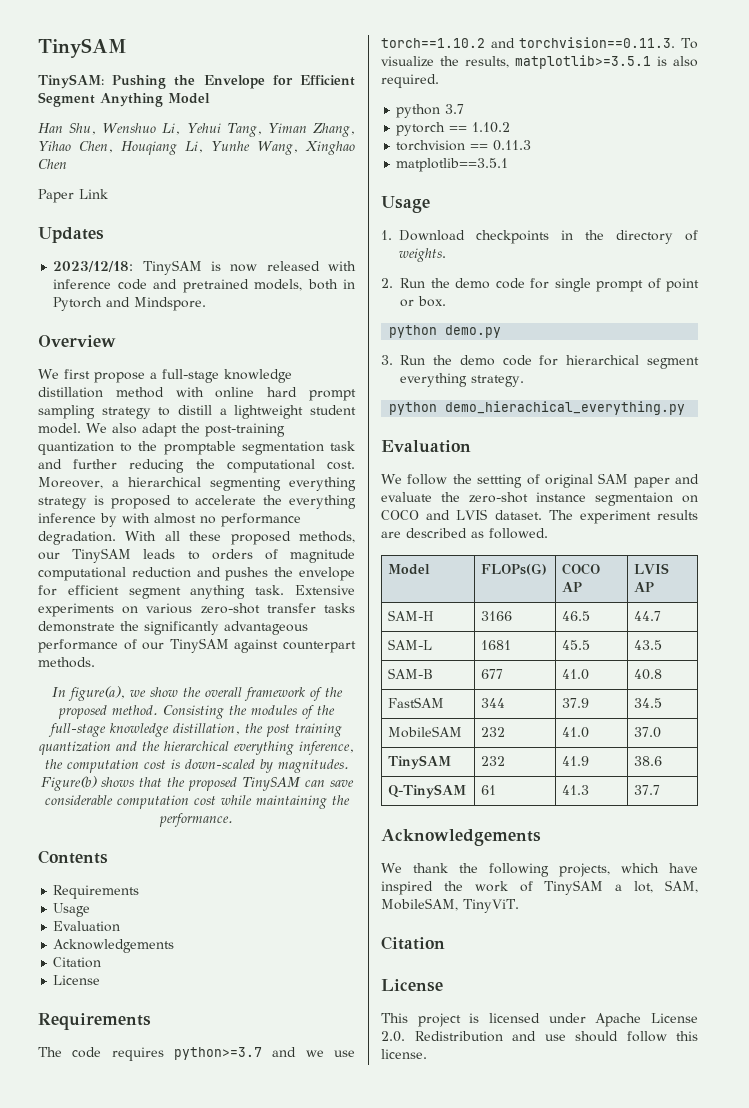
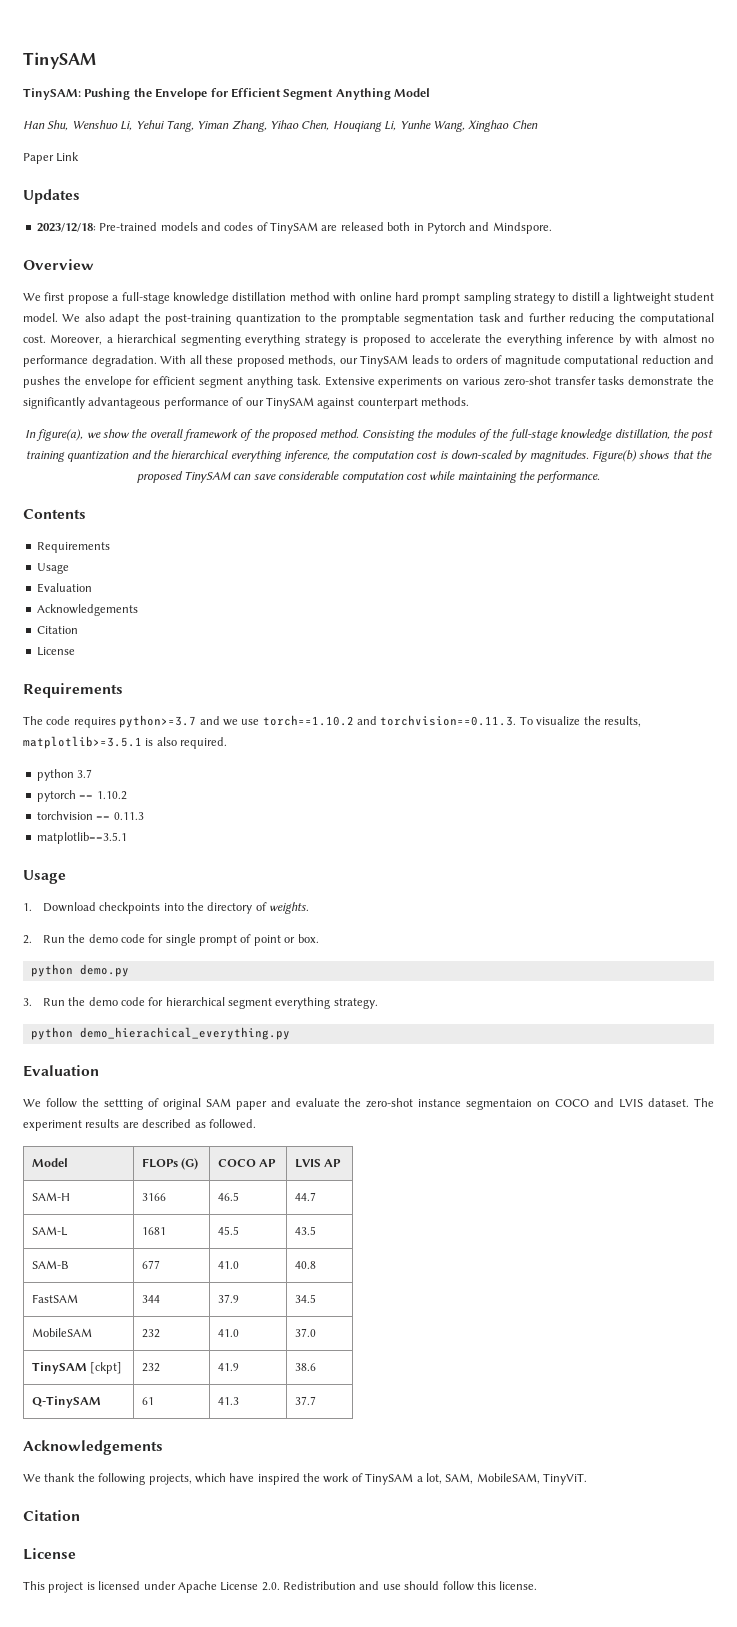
- 2023/12/18: TinySAM is now released with inference code and pretrained models, both in Pytorch and Mindspore.
+ 2023/12/18: Pre-trained models and codes of TinySAM are released both in Pytorch and Mindspore.
- 1. Download checkpoints in the directory of weights.
+ 1. Download checkpoints into the directory of weights.
- Model | FLOPs(G) | COCO AP | LVIS AP
+ Model | FLOPs (G) | COCO AP | LVIS AP
- TinySAM | 232 | 41.9 | 38.6
+ TinySAM [ckpt] | 232 | 41.9 | 38.6

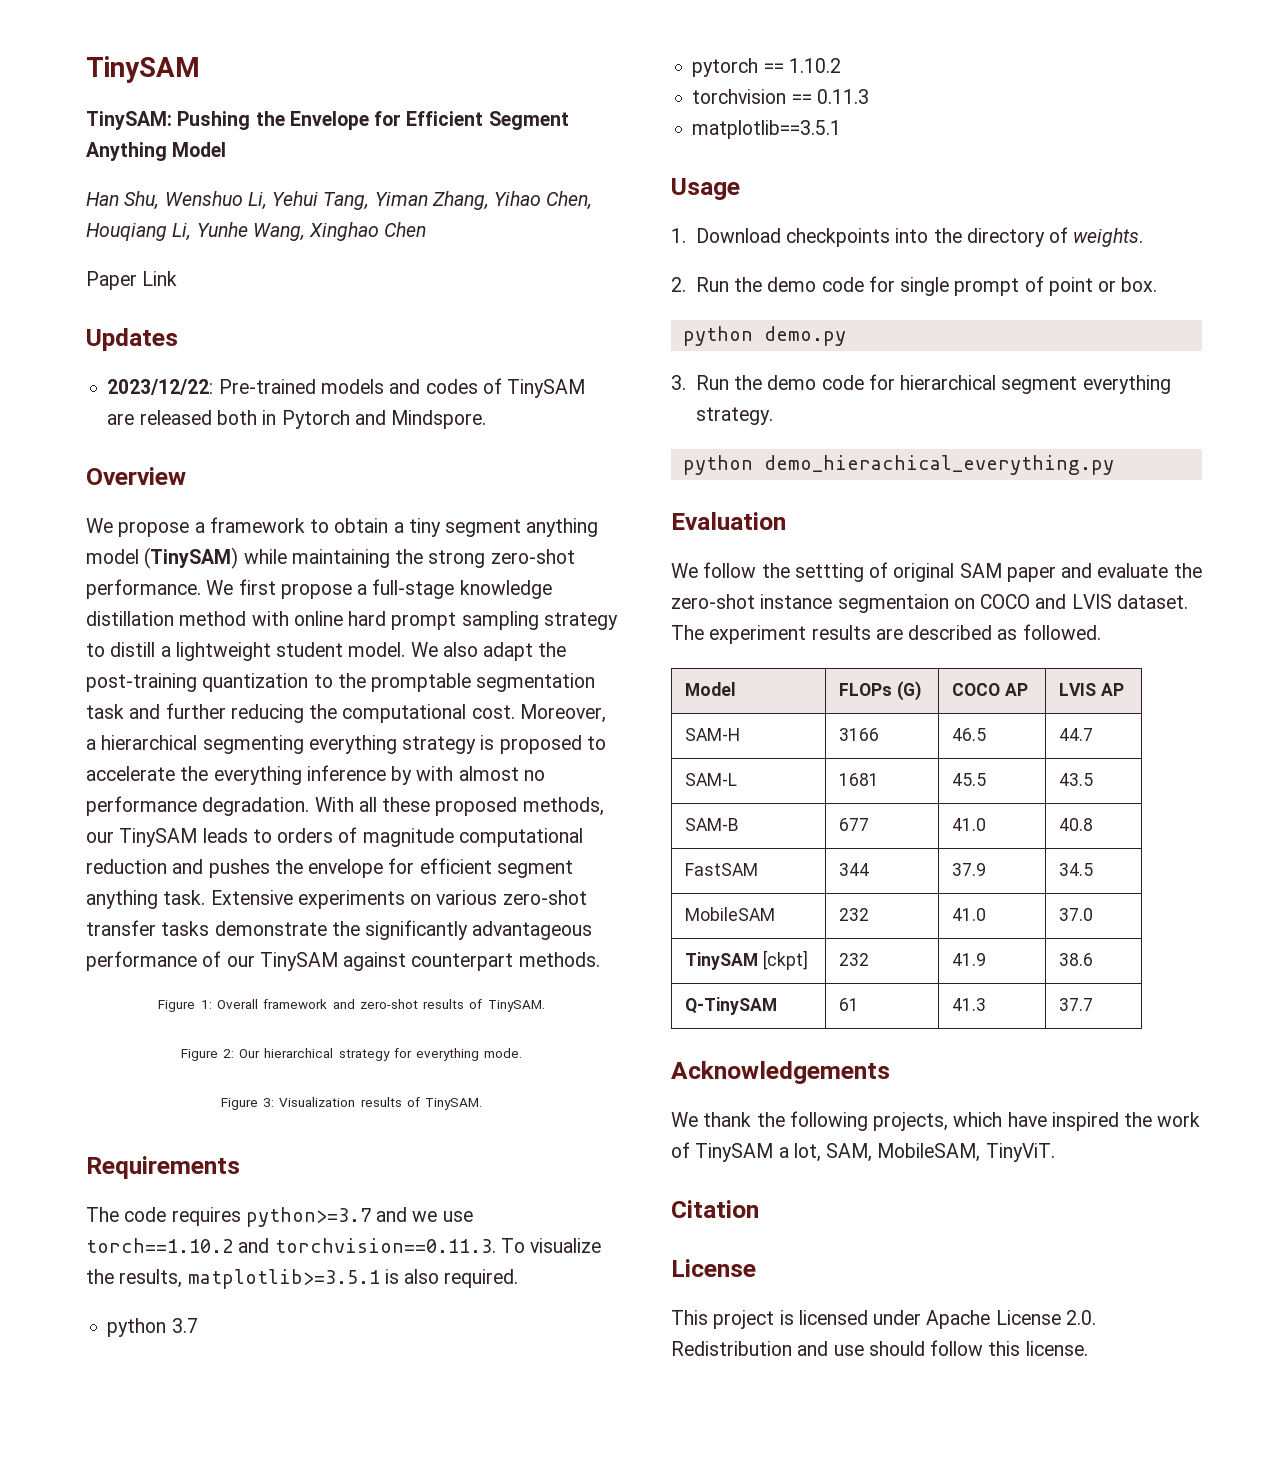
- 2023/12/18: Pre-trained models and codes of TinySAM are released both in Pytorch and Mindspore.
+ 2023/12/22: Pre-trained models and codes of TinySAM are released both in Pytorch and Mindspore.
- We first propose a full-stage knowledge distillation method with online hard prompt sampling strategy to distill a lightweight student model.
+ We propose a framework to obtain a tiny segment anything model (TinySAM) while maintaining the strong zero-shot performance. We first propose a full-stage knowledge distillation method with online hard prompt sampling strategy to distill a lightweight student model.
- In figure(a), we show the overall framework of the proposed method. Consisting the modules of the full-stage knowledge distillation, the post training quantization and the hierarchical everything inference, the computation cost is down-scaled by magnitudes. Figure(b) shows that the proposed TinySAM can save considerable computation cost while maintaining the performance.
- Contents
- Requirements
- Usage
- Evaluation
- Acknowledgements
- Citation
- License
+ Figure 1: Overall framework and zero-shot results of TinySAM.
+ Figure 2: Our hierarchical strategy for everything mode.
+ Figure 3: Visualization results of TinySAM.

